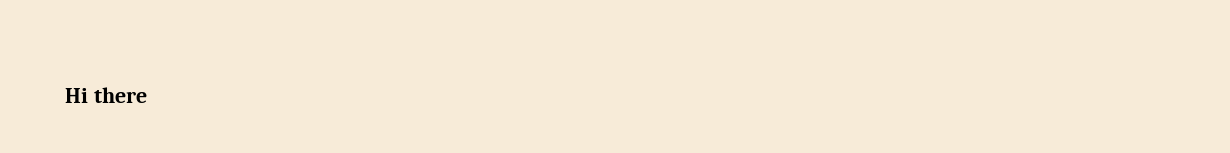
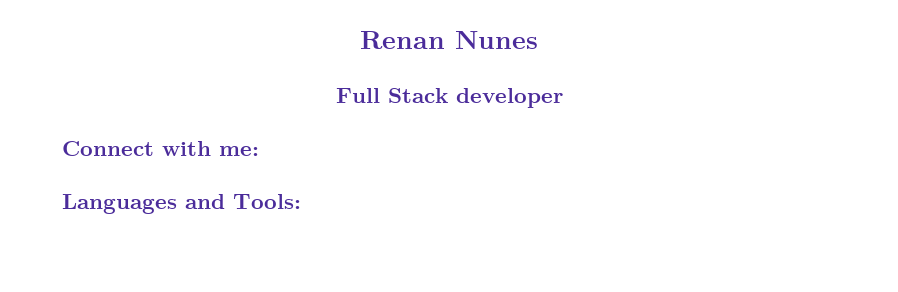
- Hi there
+ Renan Nunes
+ Full Stack developer
+ Connect with me:
+ Languages and Tools:

